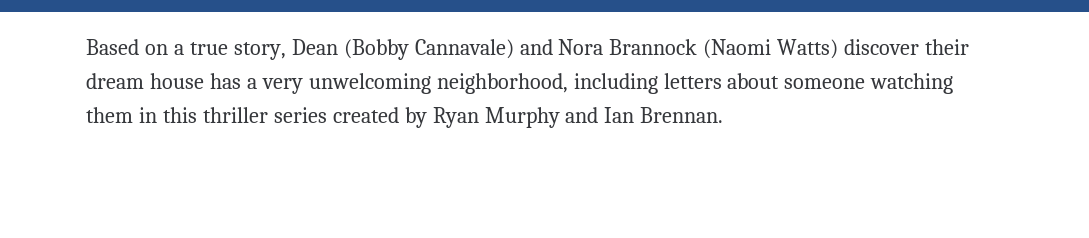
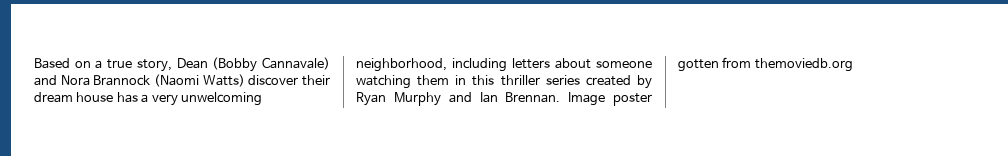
+ Image poster gotten from themoviedb.org

